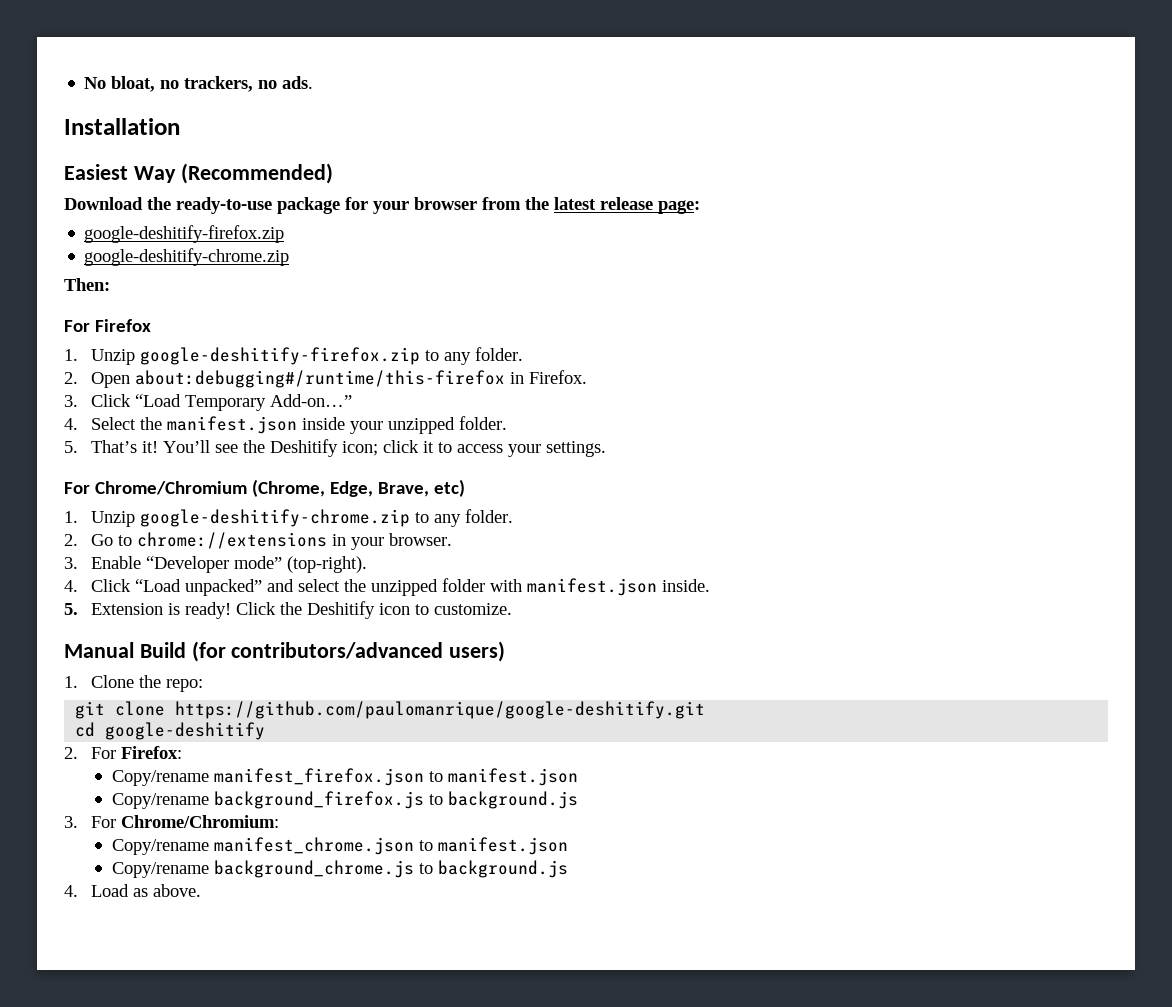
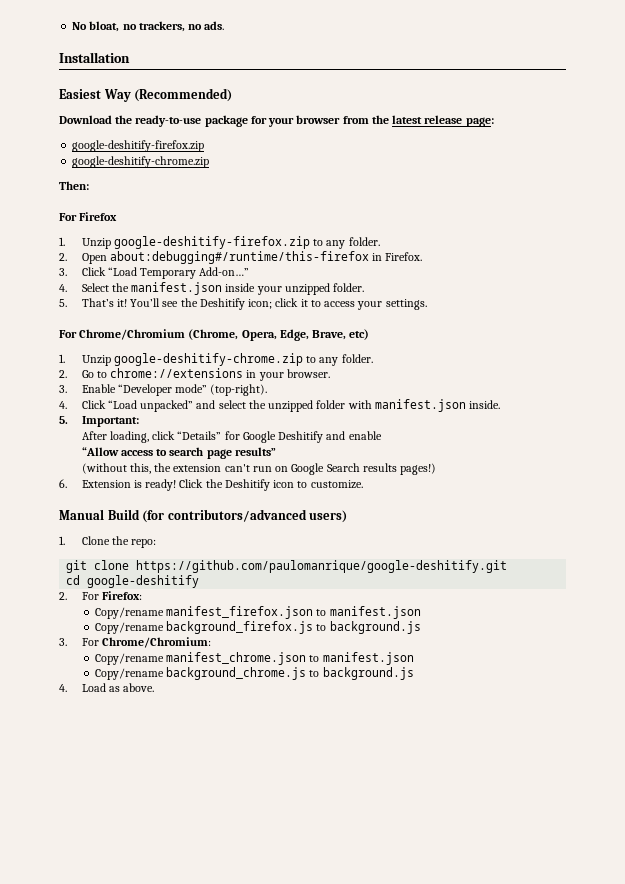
- For Chrome/Chromium (Chrome, Edge, Brave, etc)
+ For Chrome/Chromium (Chrome, Opera, Edge, Brave, etc)
- 5. Extension is ready!
+ 5. Important:
+ After loading, click “Details” for Google Deshitify and enable
+ “Allow access to search page results”
+ (without this, the extension can't run on Google Search results pages!)
+ 6. Extension is ready!

